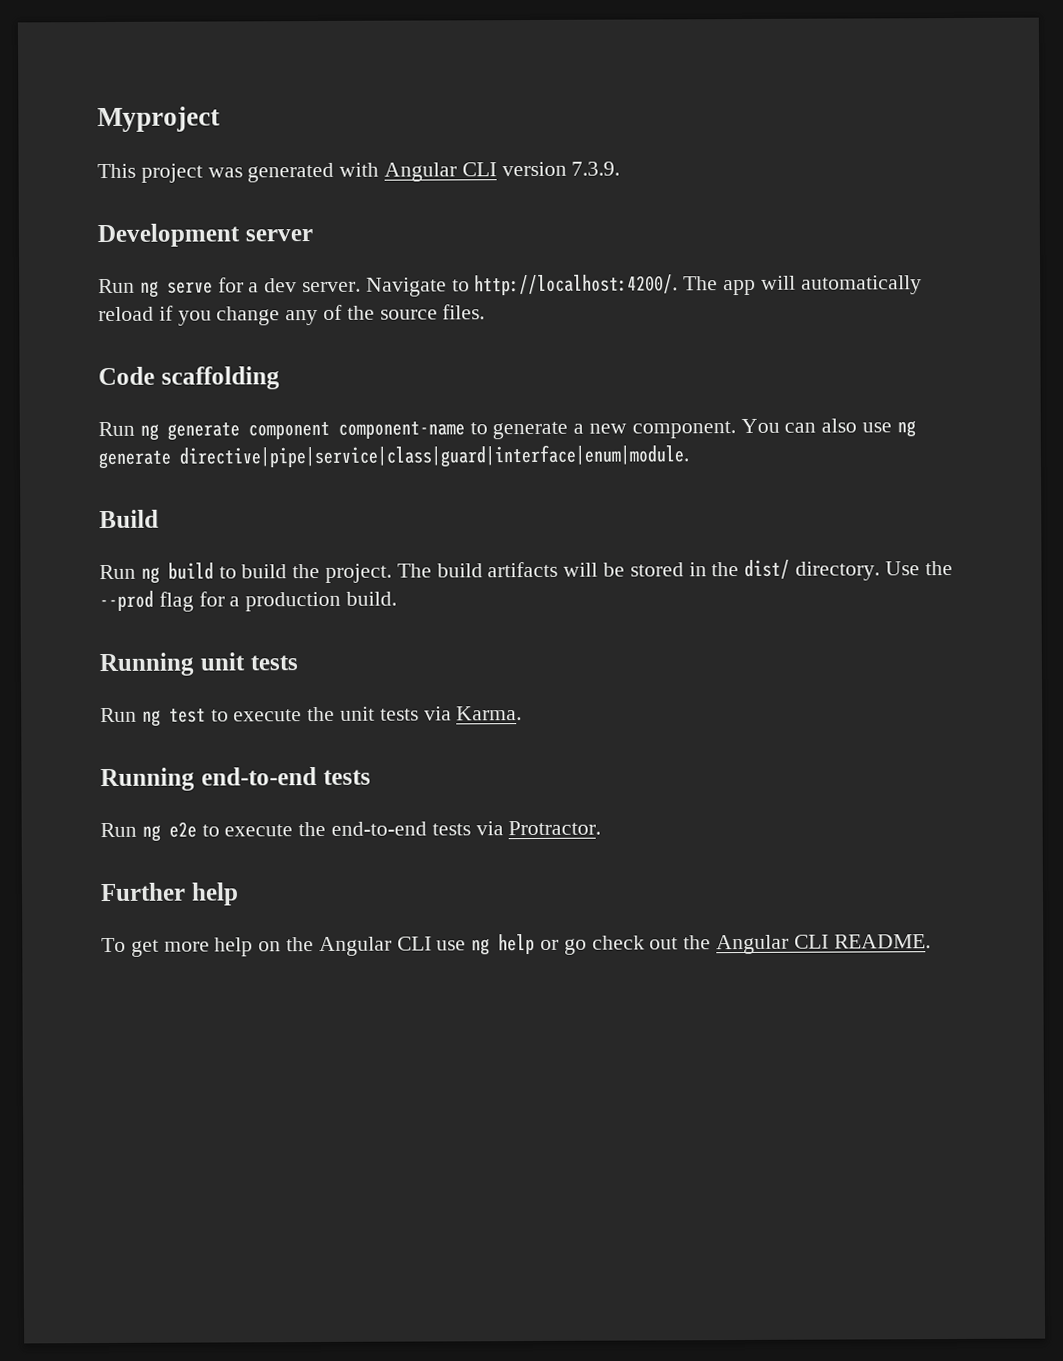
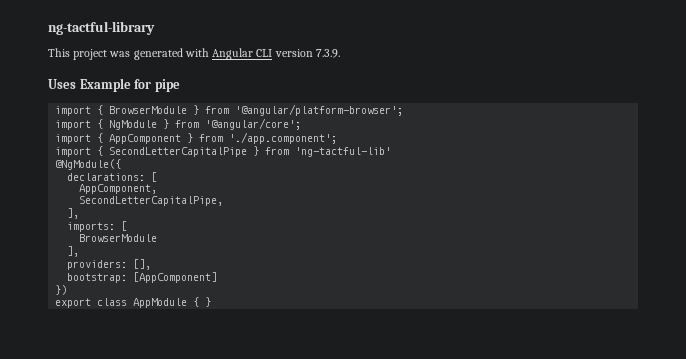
- Myproject
+ ng-tactful-library
- Development server
- Run ng serve for a dev server. Navigate to http://localhost:4200/. The app will automatically reload if you change any of the source files.
- Code scaffolding
- Run ng generate component component-name to generate a new component. You can also use ng generate directive|pipe|service|class|guard|interface|enum|module.
- Build
- Run ng build to build the project. The build artifacts will be stored in the dist/ directory. Use the --prod flag for a production build.
- Running unit tests
- Run ng test to execute the unit tests via Karma.
- Running end-to-end tests
- Run ng e2e to execute the end-to-end tests via Protractor.
- Further help
- To get more help on the Angular CLI use ng help or go check out the Angular CLI README.
+ Uses Example for pipe
+ import { BrowserModule } from '@angular/platform-browser';
+ import { NgModule } from '@angular/core';
+ import { AppComponent } from './app.component';
+ import { SecondLetterCapitalPipe } from 'ng-tactful-lib'
+ @NgModule({
+ declarations: [
+ AppComponent,
+ SecondLetterCapitalPipe,
+ ],
+ imports: [
+ BrowserModule
+ ],
+ providers: [],
+ bootstrap: [AppComponent]
+ })
+ export class AppModule { }

